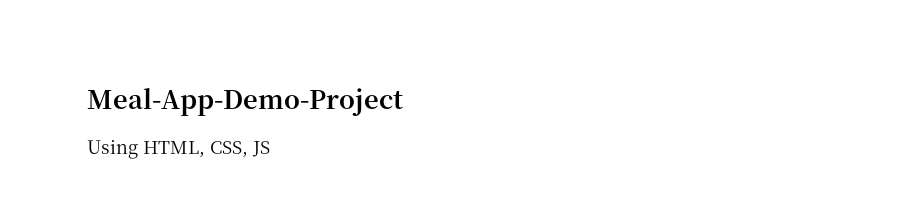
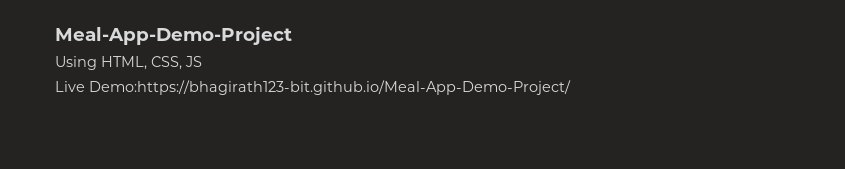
+ Live Demo:https://bhagirath123-bit.github.io/Meal-App-Demo-Project/

